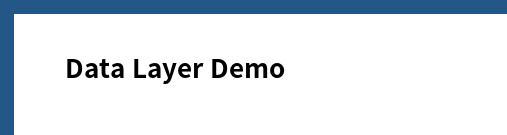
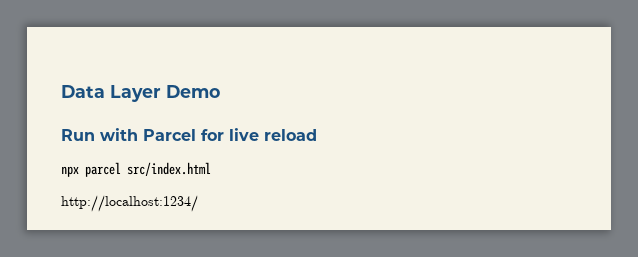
+ Run with Parcel for live reload
+ npx parcel src/index.html
+ http://localhost:1234/

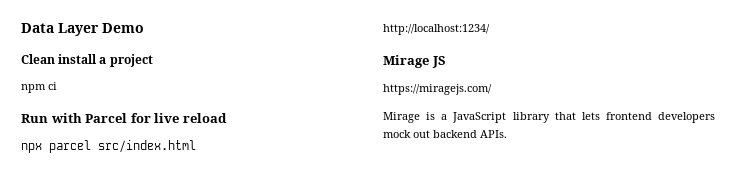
+ Clean install a project
+ npm ci
+ Mirage JS
+ https://miragejs.com/
+ Mirage is a JavaScript library that lets frontend developers mock out backend APIs.

